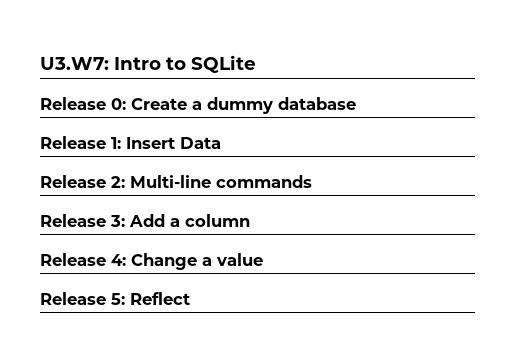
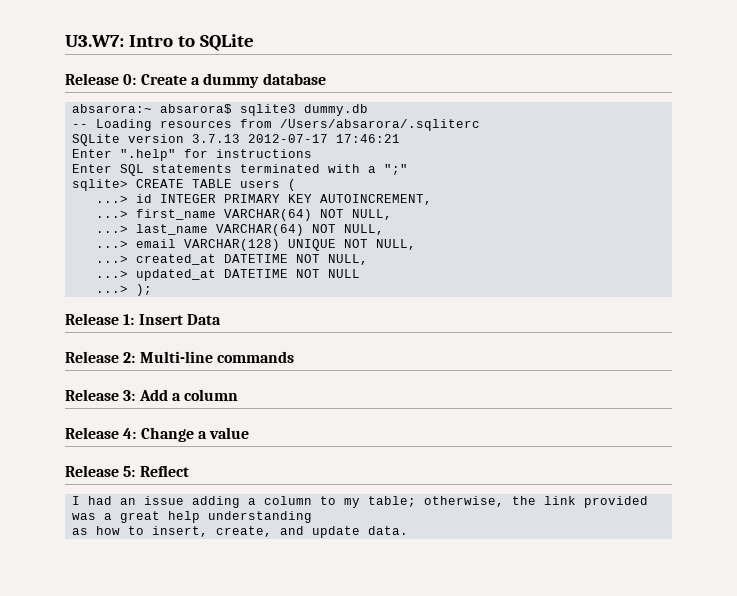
+ absarora:~ absarora$ sqlite3 dummy.db
+ -- Loading resources from /Users/absarora/.sqliterc
+ SQLite version 3.7.13 2012-07-17 17:46:21
+ Enter ".help" for instructions
+ Enter SQL statements terminated with a ";"
+ sqlite> CREATE TABLE users (
+ ...> id INTEGER PRIMARY KEY AUTOINCREMENT,
+ ...> first_name VARCHAR(64) NOT NULL,
+ ...> last_name VARCHAR(64) NOT NULL,
+ ...> email VARCHAR(128) UNIQUE NOT NULL,
+ ...> created_at DATETIME NOT NULL,
+ ...> updated_at DATETIME NOT NULL
+ ...> );
+ I had an issue adding a column to my table; otherwise, the link provided was a great help understanding
+ as how to insert, create, and update data.

